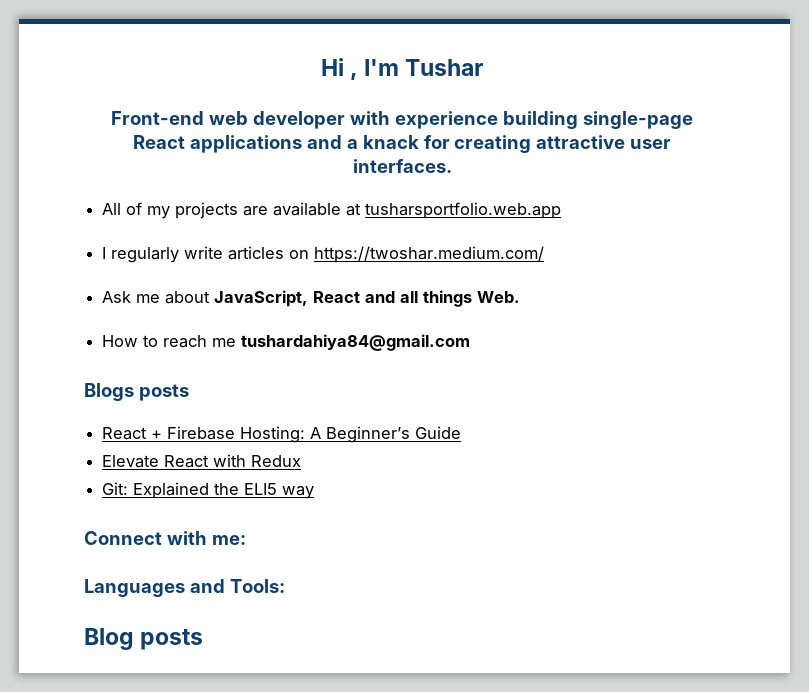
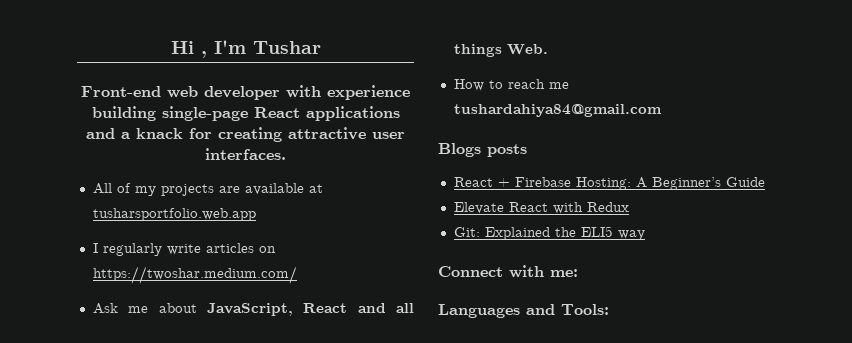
- Blog posts

